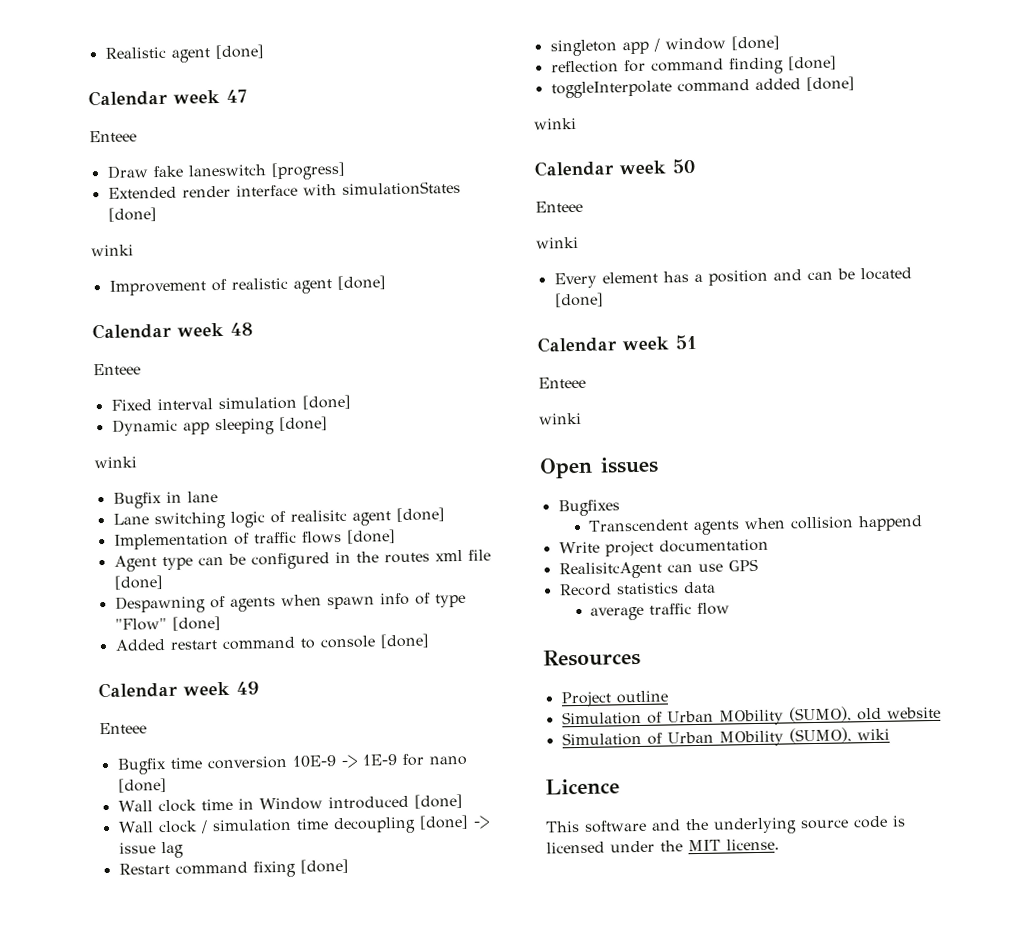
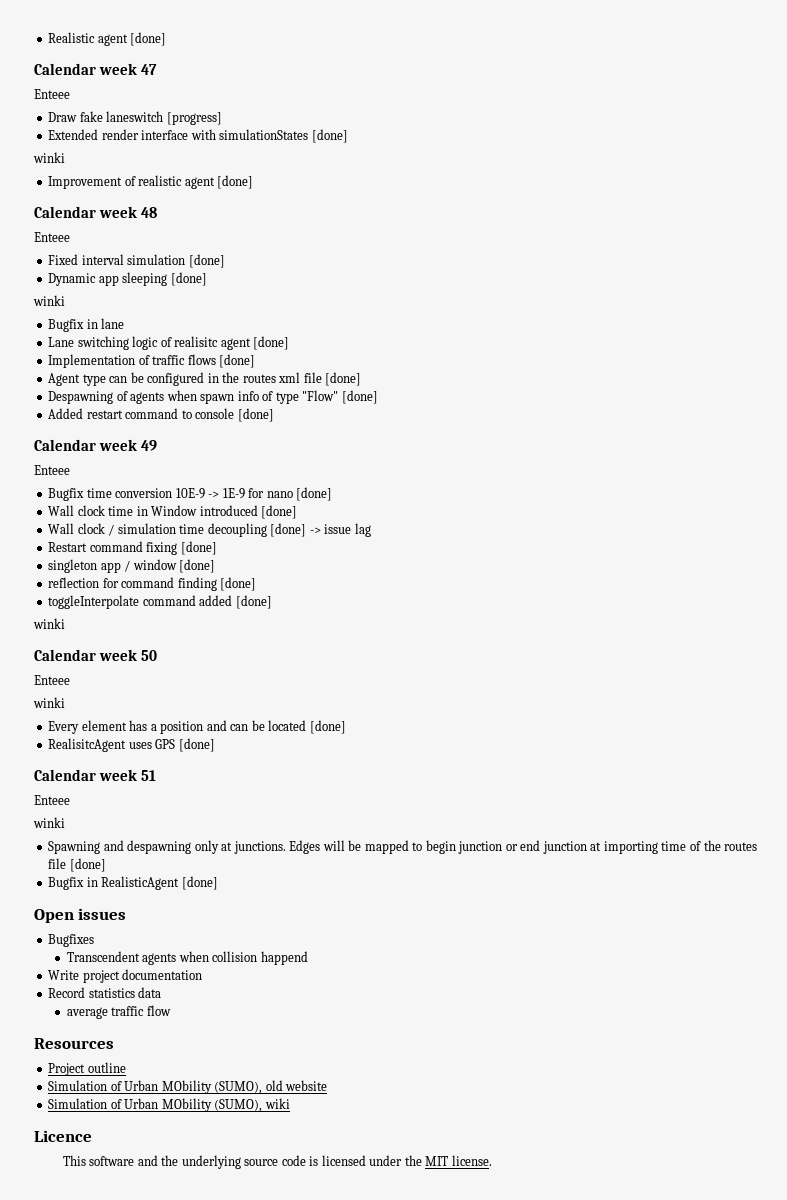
+ RealisitcAgent uses GPS [done]
+ Spawning and despawning only at junctions. Edges will be mapped to begin junction or end junction at importing time of the routes file [done]
+ Bugfix in RealisticAgent [done]
- RealisitcAgent can use GPS

